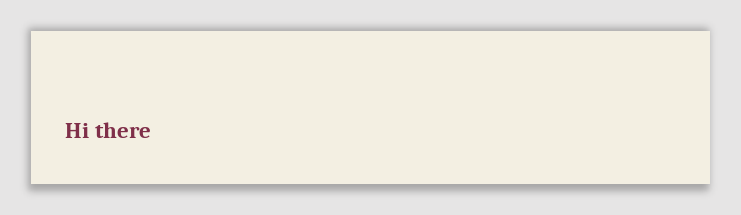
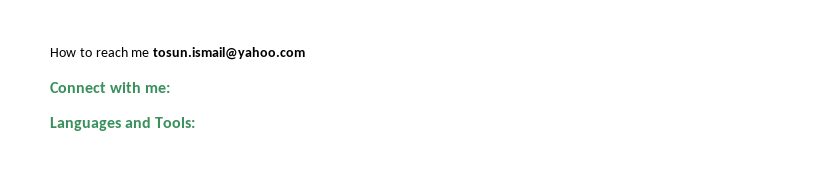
- Hi there
+ How to reach me tosun.ismail@yahoo.com
+ Connect with me:
+ Languages and Tools:

